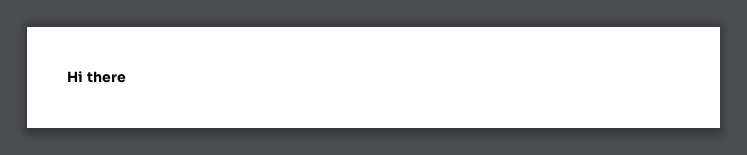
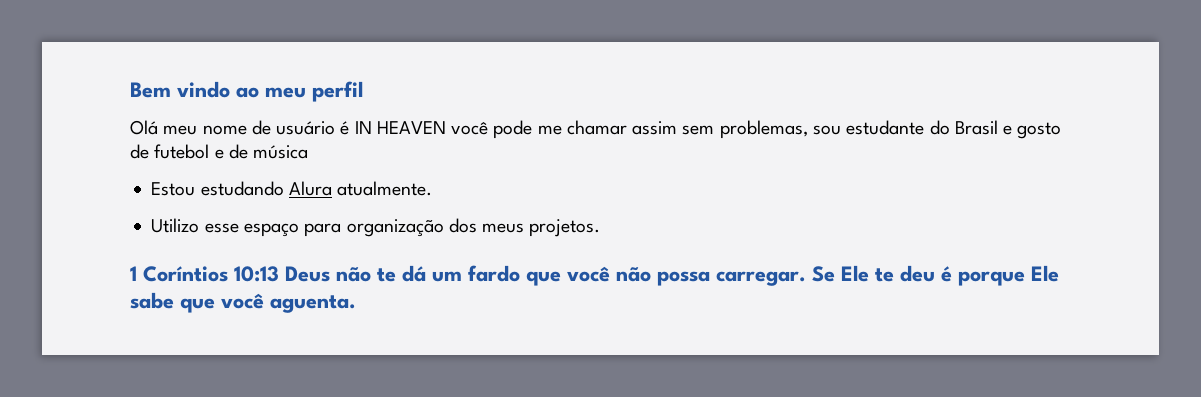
- Hi there
+ Bem vindo ao meu perfil
+ Olá meu nome de usuário é IN HEAVEN você pode me chamar assim sem problemas, sou estudante do Brasil e gosto de futebol e de música
+ Estou estudando Alura atualmente.
+ Utilizo esse espaço para organização dos meus projetos.
+ 1 Coríntios 10:13 Deus não te dá um fardo que você não possa carregar. Se Ele te deu é porque Ele sabe que você aguenta.

